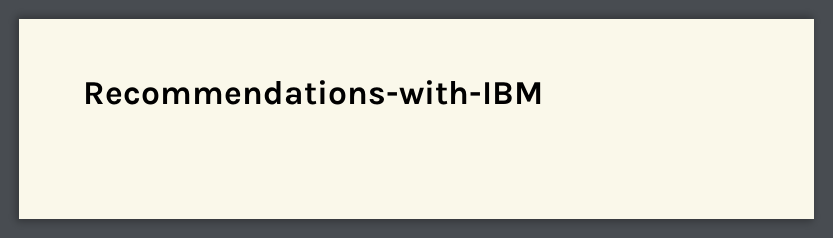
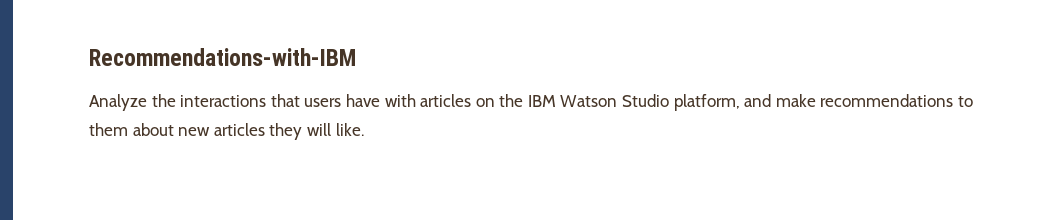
+ Analyze the interactions that users have with articles on the IBM Watson Studio platform, and make recommendations to them about new articles they will like.

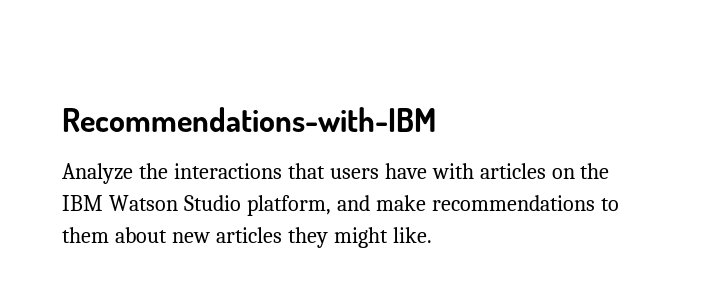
- Analyze the interactions that users have with articles on the IBM Watson Studio platform, and make recommendations to them about new articles they will like.
+ Analyze the interactions that users have with articles on the IBM Watson Studio platform, and make recommendations to them about new articles they might like.

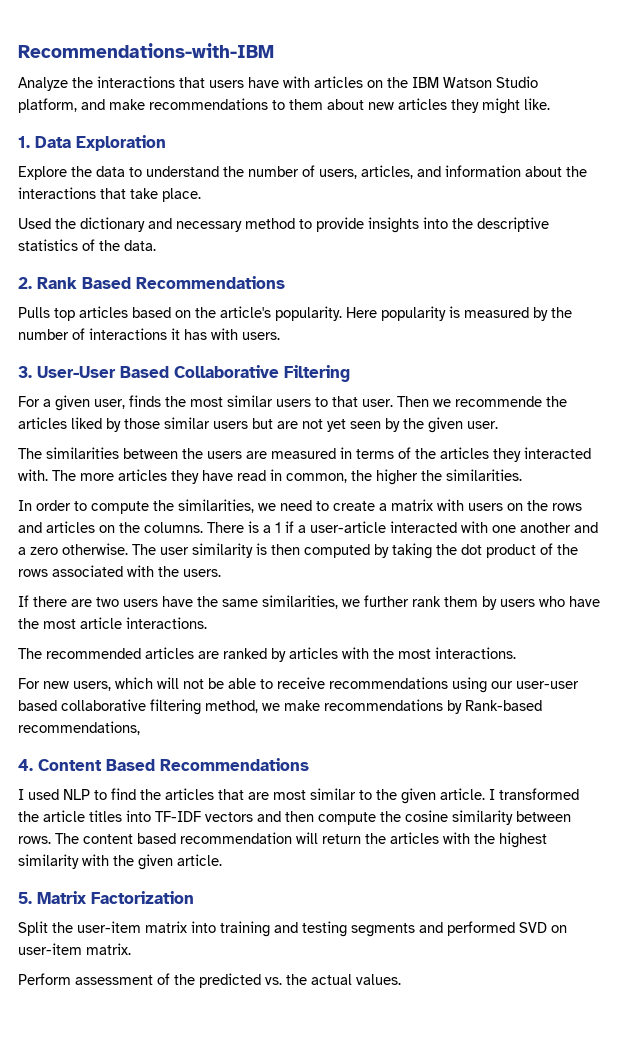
+ 1. Data Exploration
+ Explore the data to understand the number of users, articles, and information about the interactions that take place.
+ Used the dictionary and necessary method to provide insights into the descriptive statistics of the data.
+ 2. Rank Based Recommendations
+ Pulls top articles based on the article's popularity. Here popularity is measured by the number of interactions it has with users.
+ 3. User-User Based Collaborative Filtering
+ For a given user, finds the most similar users to that user. Then we recommende the articles liked by those similar users but are not yet seen by the given user.
+ The similarities between the users are measured in terms of the articles they interacted with. The more articles they have read in common, the higher the similarities.
+ In order to compute the similarities, we need to create a matrix with users on the rows and articles on the columns. There is a 1 if a user-article interacted with one another and a zero otherwise. The user similarity is then computed by taking the dot product of the rows associated with the users.
+ If there are two users have the same similarities, we further rank them by users who have the most article interactions.
+ The recommended articles are ranked by articles with the most interactions.
+ For new users, which will not be able to receive recommendations using our user-user based collaborative filtering method, we make recommendations by Rank-based recommendations,
+ 4. Content Based Recommendations
+ I used NLP to find the articles that are most similar to the given article. I transformed the article titles into TF-IDF vectors and then compute the cosine similarity between rows. The content based recommendation will return the articles with the highest similarity with the given article.
+ 5. Matrix Factorization
+ Split the user-item matrix into training and testing segments and performed SVD on user-item matrix.
+ Perform assessment of the predicted vs. the actual values.

